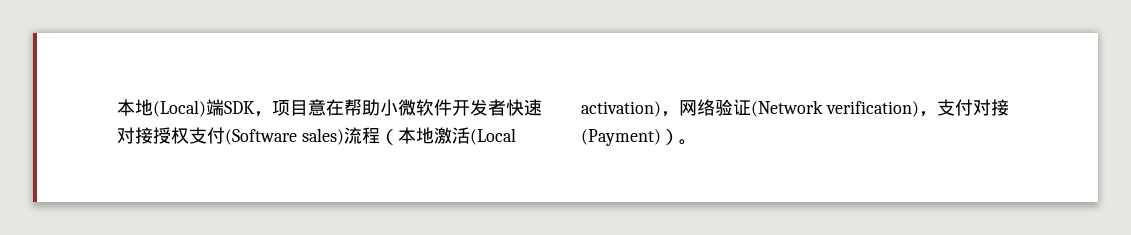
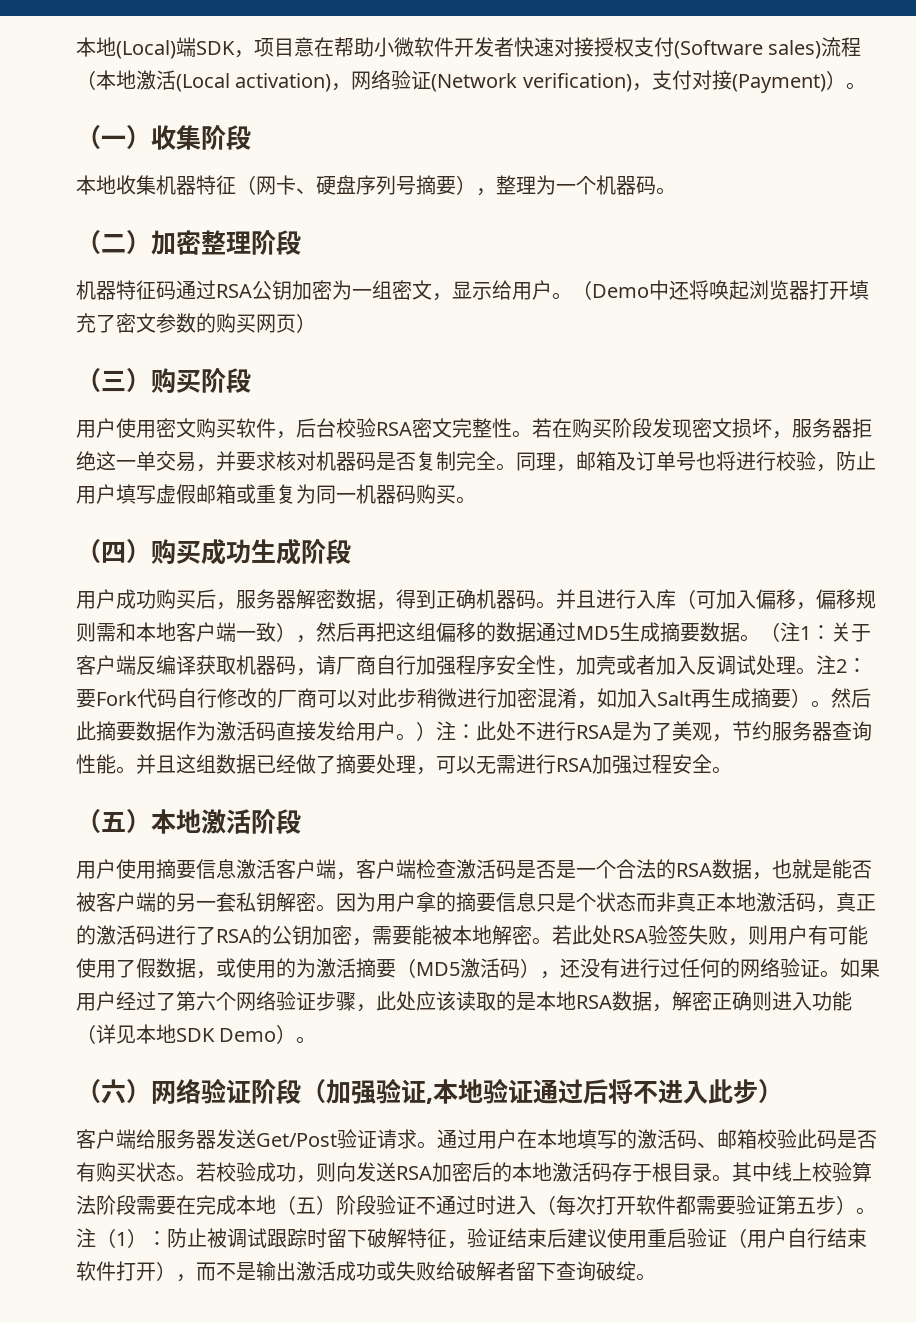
+ （一）收集阶段
+ 本地收集机器特征（网卡、硬盘序列号摘要），整理为一个机器码。
+ （二）加密整理阶段
+ 机器特征码通过RSA公钥加密为一组密文，显示给用户。（Demo中还将唤起浏览器打开填充了密文参数的购买网页）
+ （三）购买阶段
+ 用户使用密文购买软件，后台校验RSA密文完整性。若在购买阶段发现密文损坏，服务器拒绝这一单交易，并要求核对机器码是否复制完全。同理，邮箱及订单号也将进行校验，防止用户填写虚假邮箱或重复为同一机器码购买。
+ （四）购买成功生成阶段
+ 用户成功购买后，服务器解密数据，得到正确机器码。并且进行入库（可加入偏移，偏移规则需和本地客户端一致），然后再把这组偏移的数据通过MD5生成摘要数据。（注1：关于客户端反编译获取机器码，请厂商自行加强程序安全性，加壳或者加入反调试处理。注2：要Fork代码自行修改的厂商可以对此步稍微进行加密混淆，如加入Salt再生成摘要）。然后此摘要数据作为激活码直接发给用户。）注：此处不进行RSA是为了美观，节约服务器查询性能。并且这组数据已经做了摘要处理，可以无需进行RSA加强过程安全。
+ （五）本地激活阶段
+ 用户使用摘要信息激活客户端，客户端检查激活码是否是一个合法的RSA数据，也就是能否被客户端的另一套私钥解密。因为用户拿的摘要信息只是个状态而非真正本地激活码，真正的激活码进行了RSA的公钥加密，需要能被本地解密。若此处RSA验签失败，则用户有可能使用了假数据，或使用的为激活摘要（MD5激活码），还没有进行过任何的网络验证。如果用户经过了第六个网络验证步骤，此处应该读取的是本地RSA数据，解密正确则进入功能（详见本地SDK Demo）。
+ （六）网络验证阶段（加强验证,本地验证通过后将不进入此步）
+ 客户端给服务器发送Get/Post验证请求。通过用户在本地填写的激活码、邮箱校验此码是否有购买状态。若校验成功，则向发送RSA加密后的本地激活码存于根目录。其中线上校验算法阶段需要在完成本地（五）阶段验证不通过时进入（每次打开软件都需要验证第五步）。注（1）：防止被调试跟踪时留下破解特征，验证结束后建议使用重启验证（用户自行结束软件打开），而不是输出激活成功或失败给破解者留下查询破绽。

